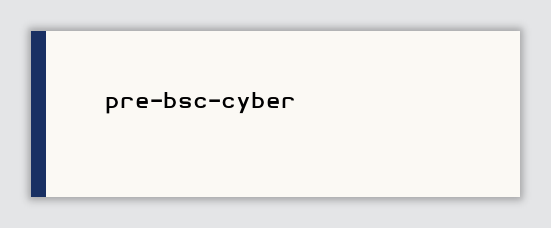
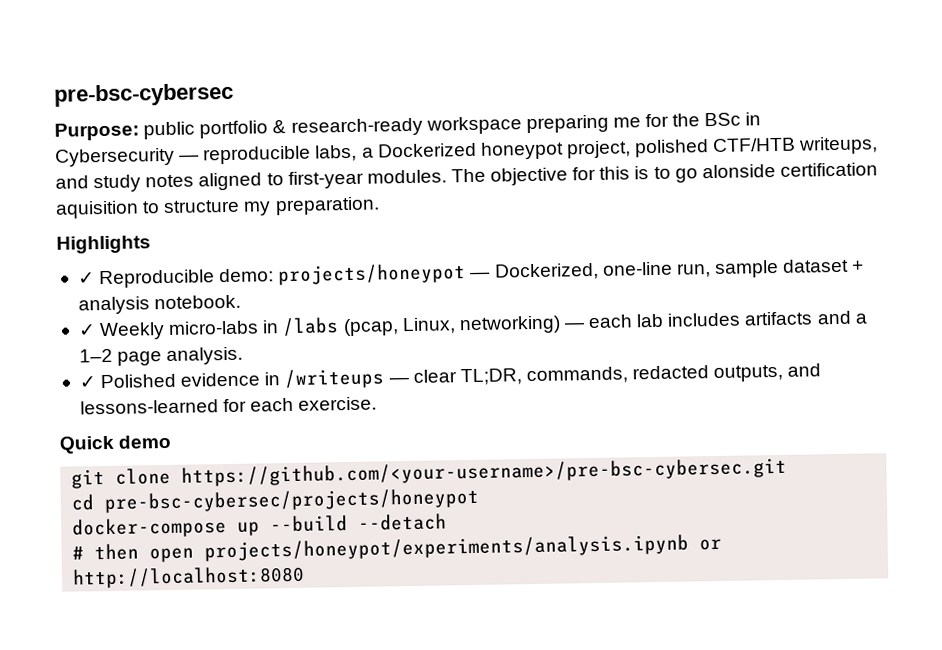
- pre-bsc-cyber
+ pre-bsc-cybersec
+ Purpose: public portfolio & research-ready workspace preparing me for the BSc in Cybersecurity — reproducible labs, a Dockerized honeypot project, polished CTF/HTB writeups, and study notes aligned to first-year modules. The objective for this is to go alonside certification aquisition to structure my preparation.
+ Highlights
+ ✓ Reproducible demo: projects/honeypot — Dockerized, one-line run, sample dataset + analysis notebook.
+ ✓ Weekly micro-labs in /labs (pcap, Linux, networking) — each lab includes artifacts and a 1–2 page analysis.
+ ✓ Polished evidence in /writeups — clear TL;DR, commands, redacted outputs, and lessons-learned for each exercise.
+ Quick demo
+ git clone https://github.com/<your-username>/pre-bsc-cybersec.git
+ cd pre-bsc-cybersec/projects/honeypot
+ docker-compose up --build --detach
+ # then open projects/honeypot/experiments/analysis.ipynb or http://localhost:8080

